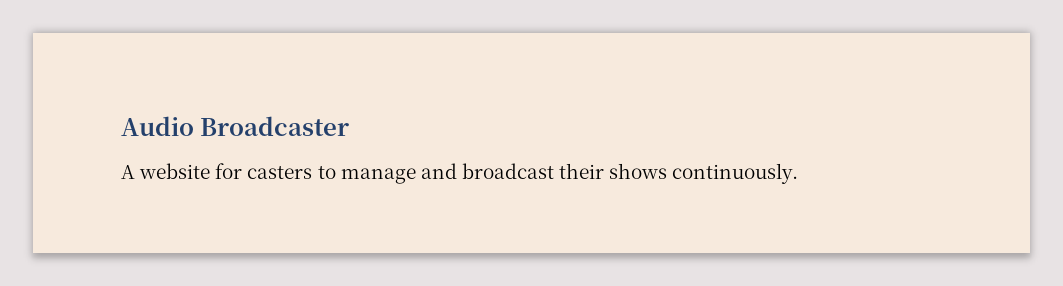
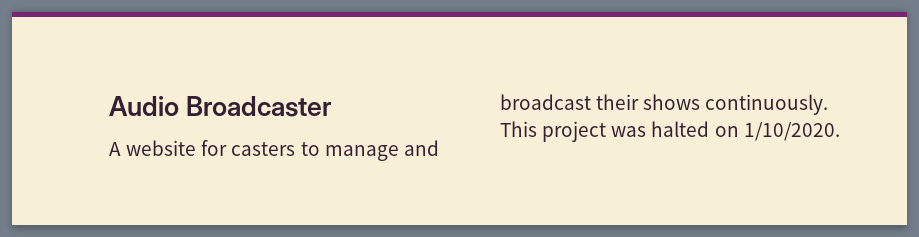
+ This project was halted on 1/10/2020.

